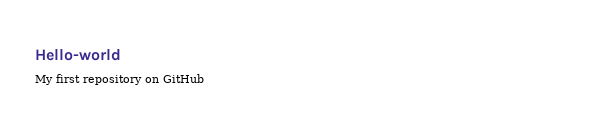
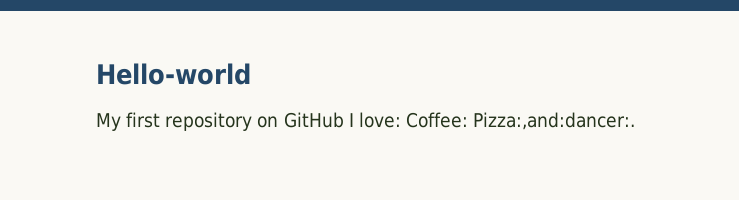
- My first repository on GitHub
+ My first repository on GitHub I love: Coffee: Pizza:,and:dancer:.

